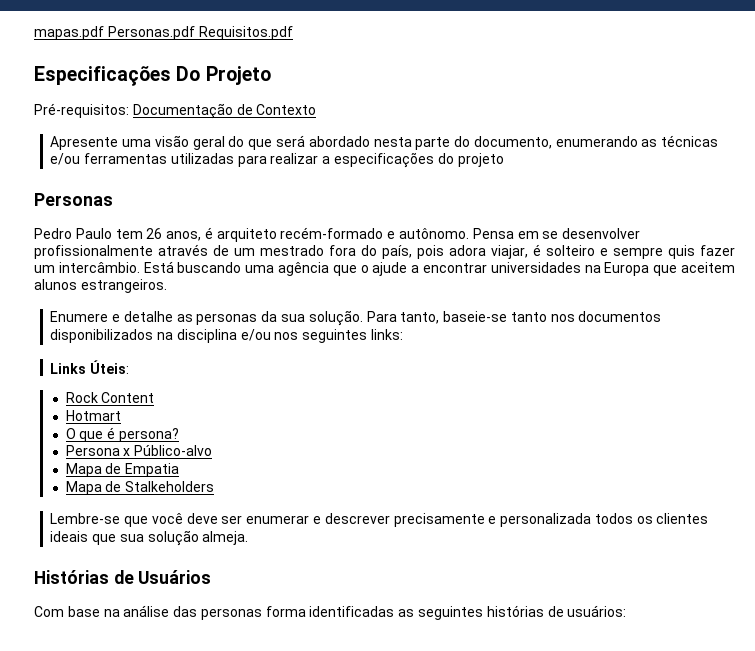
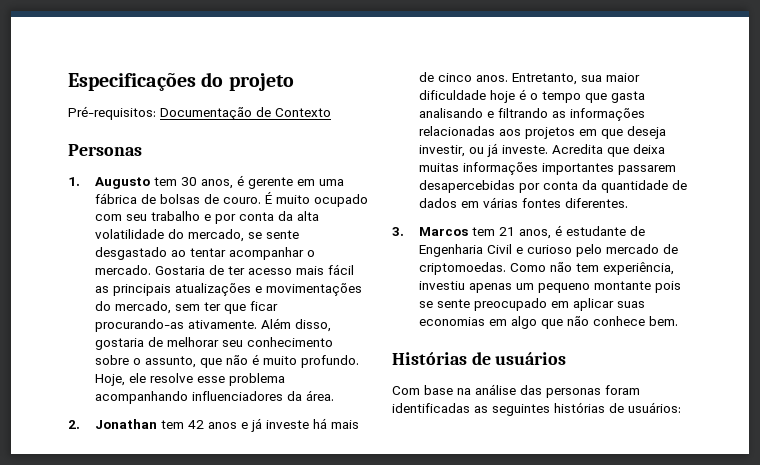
- mapas.pdf Personas.pdf Requisitos.pdf
- Especificações Do Projeto
+ Especificações do projeto
  Pré-requisitos: Documentação de Contexto
- Apresente uma visão geral do que será abordado nesta parte do documento, enumerando as técnicas e/ou ferramentas utilizadas para realizar a especificações do projeto
  Personas
- Pedro Paulo tem 26 anos, é arquiteto recém-formado e autônomo. Pensa em se desenvolver profissionalmente através de um mestrado fora do país, pois adora viajar, é solteiro e sempre quis fazer um intercâmbio. Está buscando uma agência que o ajude a encontrar universidades na Europa que aceitem alunos estrangeiros.
- Enumere e detalhe as personas da sua solução. Para tanto, baseie-se tanto nos documentos disponibilizados na disciplina e/ou nos seguintes links:
- Links Úteis:
- Rock Content
- Hotmart
- O que é persona?
- Persona x Público-alvo
- Mapa de Empatia
- Mapa de Stalkeholders
- Lembre-se que você deve ser enumerar e descrever precisamente e personalizada todos os clientes ideais que sua solução almeja.
+ 1. Augusto tem 30 anos, é gerente em uma fábrica de bolsas de couro. É muito ocupado com seu trabalho e por conta da alta volatilidade do mercado, se sente desgastado ao tentar acompanhar o mercado. Gostaria de ter acesso mais fácil as principais atualizações e movimentações do mercado, sem ter que ficar procurando-as ativamente. Além disso, gostaria de melhorar seu conhecimento sobre o assunto, que não é muito profundo. Hoje, ele resolve esse problema acompanhando influenciadores da área.
+ 2. Jonathan tem 42 anos e já investe há mais de cinco anos. Entretanto, sua maior dificuldade hoje é o tempo que gasta analisando e filtrando as informações relacionadas aos projetos em que deseja investir, ou já investe. Acredita que deixa muitas informações importantes passarem desapercebidas por conta da quantidade de dados em várias fontes diferentes.
+ 3. Marcos tem 21 anos, é estudante de Engenharia Civil e curioso pelo mercado de criptomoedas. Como não tem experiência, investiu apenas um pequeno montante pois se sente preocupado em aplicar suas economias em algo que não conhece bem.
- Histórias de Usuários
+ Histórias de usuários
- Com base na análise das personas forma identificadas as seguintes histórias de usuários:
+ Com base na análise das personas foram identificadas as seguintes histórias de usuários:

